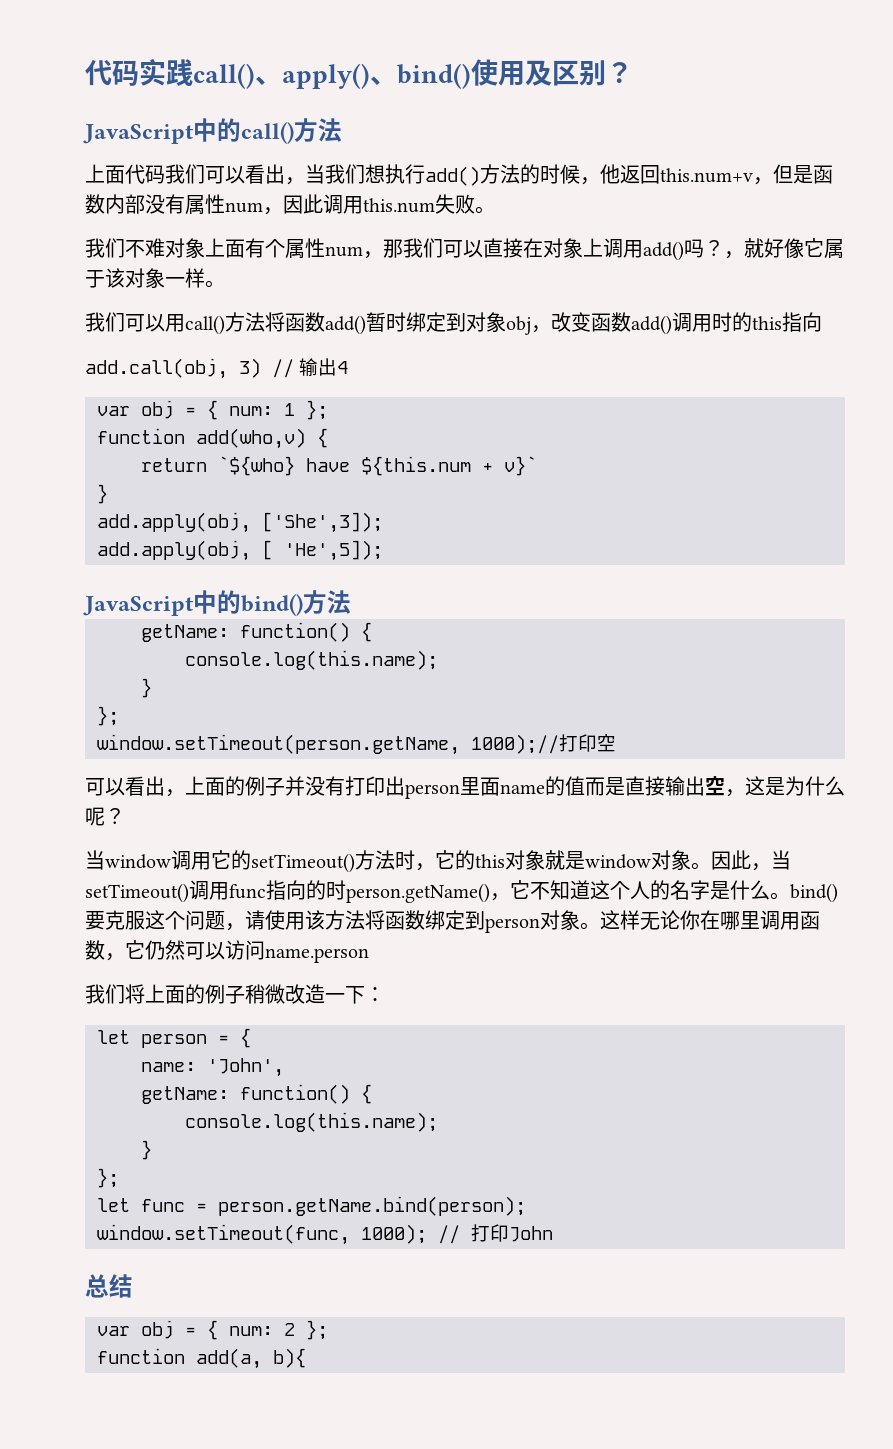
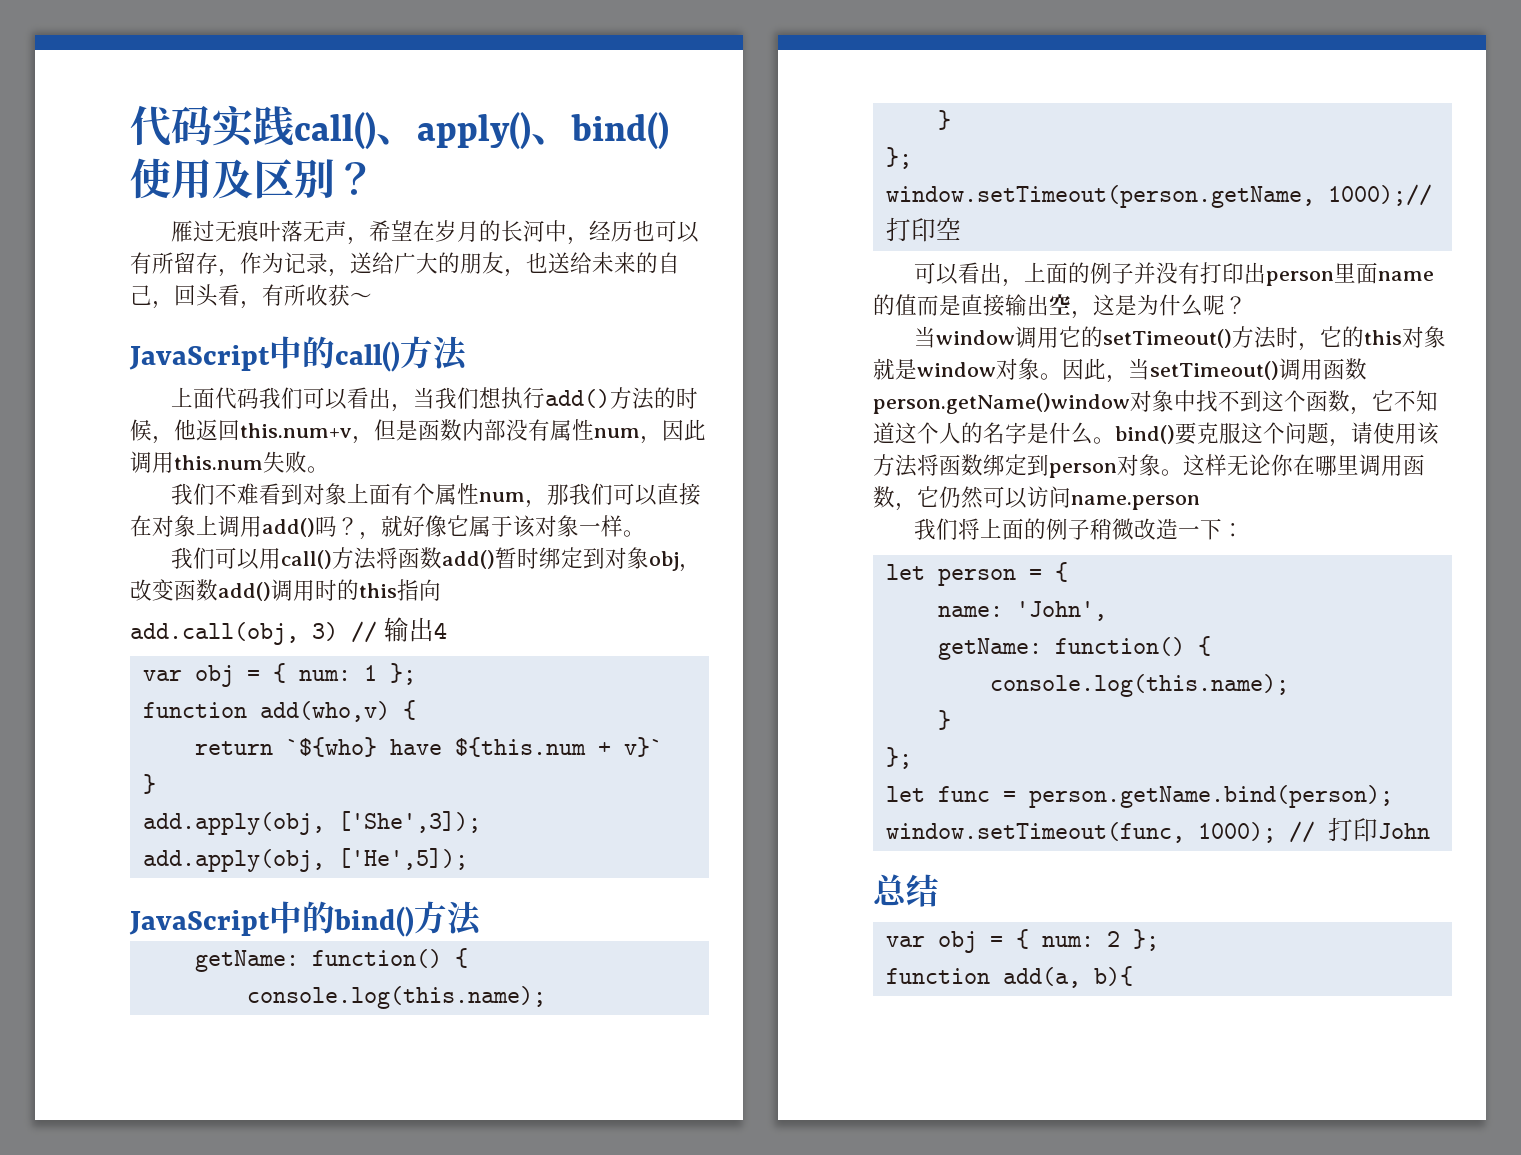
+ 雁过无痕叶落无声，希望在岁月的长河中，经历也可以有所留存，作为记录，送给广大的朋友，也送给未来的自己，回头看，有所收获～
- 我们不难对象上面有个属性num，那我们可以直接在对象上调用add()吗？
+ 我们不难看到对象上面有个属性num，那我们可以直接在对象上调用add()吗？
- add.apply(obj, [ 'He',5]);
+ add.apply(obj, ['He',5]);
- 因此，当setTimeout()调用func指向的时person.getName()，它不知道这个人的名字是什么。bind()要克服这个问题，请使用该方法将函数绑定到person对象。
+ 因此，当setTimeout()调用函数person.getName()window对象中找不到这个函数，它不知道这个人的名字是什么。bind()要克服这个问题，请使用该方法将函数绑定到person对象。

